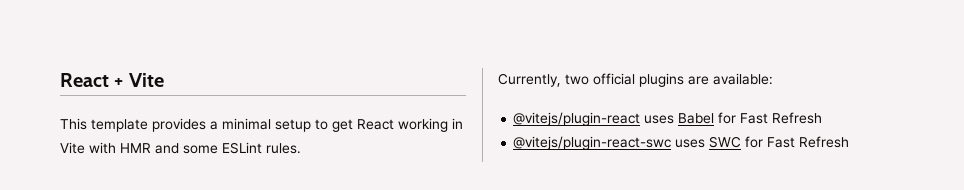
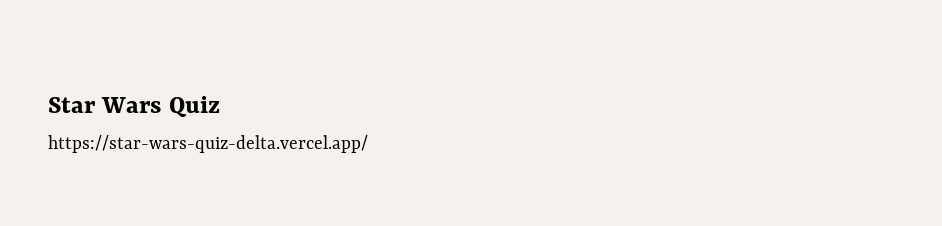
- React + Vite
- This template provides a minimal setup to get React working in Vite with HMR and some ESLint rules.
- Currently, two official plugins are available:
- @vitejs/plugin-react uses Babel for Fast Refresh
- @vitejs/plugin-react-swc uses SWC for Fast Refresh
+ Star Wars Quiz
+ https://star-wars-quiz-delta.vercel.app/

